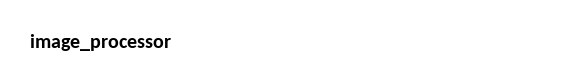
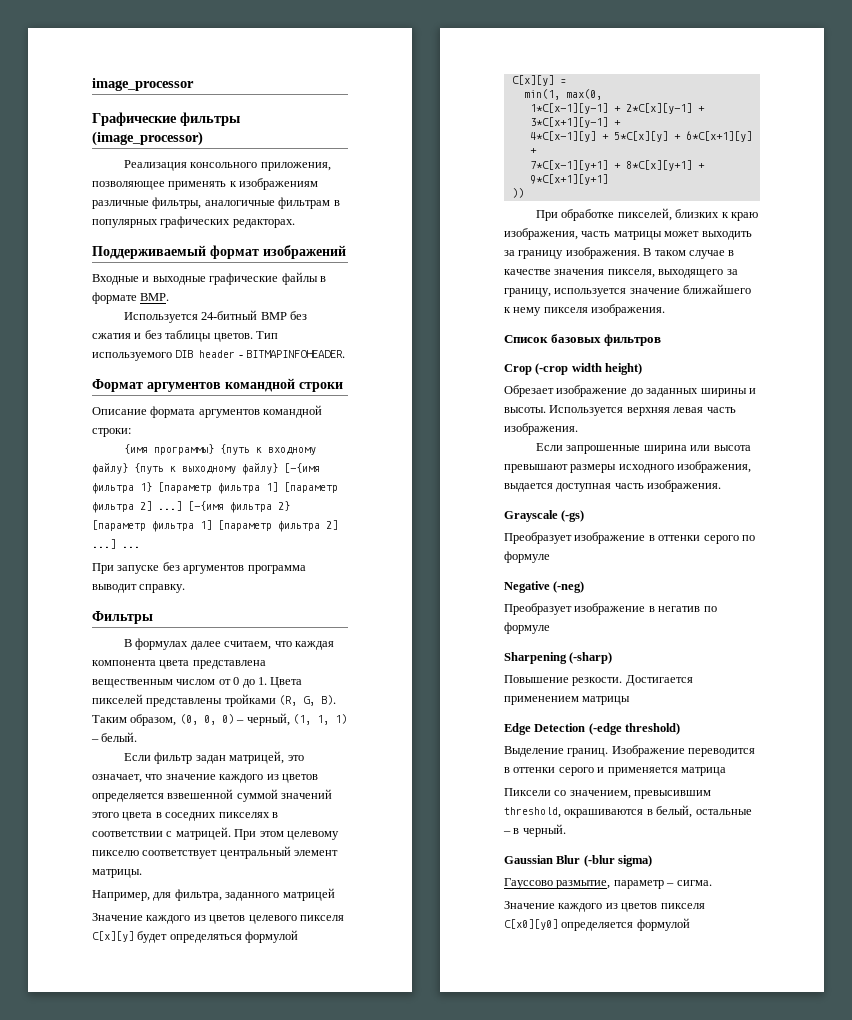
+ Графические фильтры (image_processor)
+ Реализация консольного приложения, позволяющее применять к изображениям различные фильтры, аналогичные фильтрам в популярных графических редакторах.
+ Поддерживаемый формат изображений
+ Входные и выходные графические файлы в формате BMP.
+ Используется 24-битный BMP без сжатия и без таблицы цветов. Тип используемого DIB header - BITMAPINFOHEADER.
+ Формат аргументов командной строки
+ Описание формата аргументов командной строки:
+ {имя программы} {путь к входному файлу} {путь к выходному файлу} [-{имя фильтра 1} [параметр фильтра 1] [параметр фильтра 2] ...] [-{имя фильтра 2} [параметр фильтра 1] [параметр фильтра 2] ...] ...
+ При запуске без аргументов программа выводит справку.
+ Фильтры
+ В формулах далее считаем, что каждая компонента цвета представлена вещественным числом от 0 до 1. Цвета пикселей представлены тройками (R, G, B). Таким образом, (0, 0, 0) – черный, (1, 1, 1) – белый.
+ Если фильтр задан матрицей, это означает, что значение каждого из цветов определяется взвешенной суммой значений этого цвета в соседних пикселях в соответствии с матрицей. При этом целевому пикселю соответствует центральный элемент матрицы.
+ Например, для фильтра, заданного матрицей
+ Значение каждого из цветов целевого пикселя C[x][y] будет определяться формулой
+ C[x][y] =
+ min(1, max(0,
+ 1*C[x-1][y-1] + 2*C[x][y-1] + 3*C[x+1][y-1] +
+ 4*C[x-1][y] + 5*C[x][y] + 6*C[x+1][y] +
+ 7*C[x-1][y+1] + 8*C[x][y+1] + 9*C[x+1][y+1]
+ ))
+ При обработке пикселей, близких к краю изображения, часть матрицы может выходить за границу изображения. В таком случае в качестве значения пикселя, выходящего за границу, используется значение ближайшего к нему пикселя изображения.
+ Список базовых фильтров
+ Crop (-crop width height)
+ Обрезает изображение до заданных ширины и высоты. Используется верхняя левая часть изображения.
+ Если запрошенные ширина или высота превышают размеры исходного изображения, выдается доступная часть изображения.
+ Grayscale (-gs)
+ Преобразует изображение в оттенки серого по формуле
+ Negative (-neg)
+ Преобразует изображение в негатив по формуле
+ Sharpening (-sharp)
+ Повышение резкости. Достигается применением матрицы
+ Edge Detection (-edge threshold)
+ Выделение границ. Изображение переводится в оттенки серого и применяется матрица
+ Пиксели со значением, превысившим threshold, окрашиваются в белый, остальные – в черный.
+ Gaussian Blur (-blur sigma)
+ Гауссово размытие, параметр – сигма.
+ Значение каждого из цветов пикселя C[x0][y0] определяется формулой

